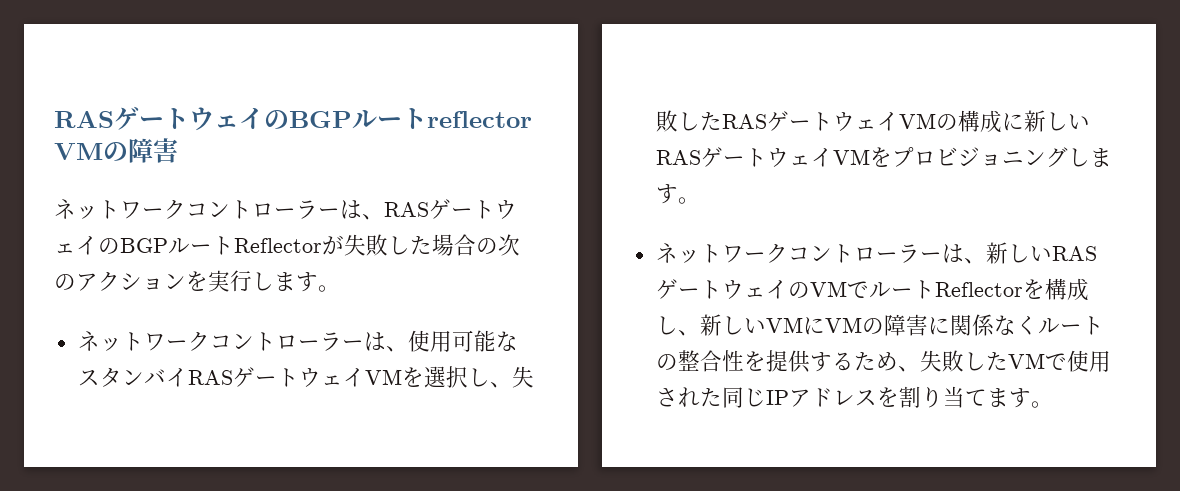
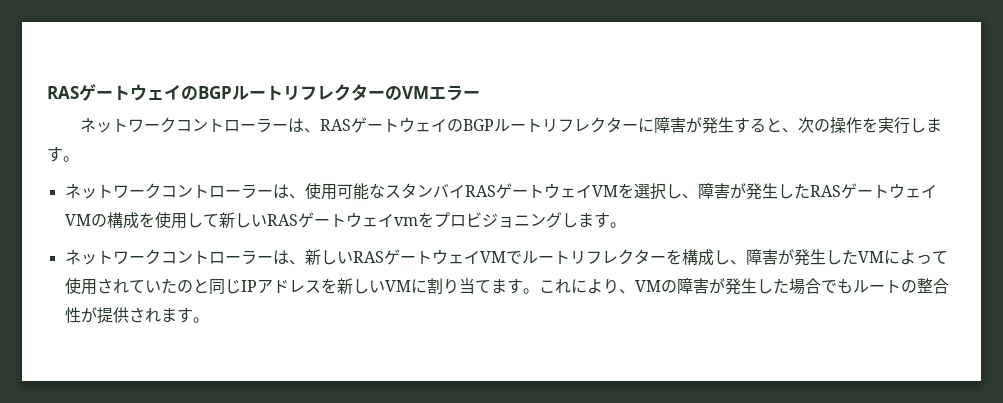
- RASゲートウェイのBGPルートreflector VMの障害
+ RASゲートウェイのBGPルートリフレクターのVMエラー
- ネットワークコントローラーは、RASゲートウェイのBGPルートReflectorが失敗した場合の次のアクションを実行します。
+ ネットワークコントローラーは、RASゲートウェイのBGPルートリフレクターに障害が発生すると、次の操作を実行します。
- ネットワークコントローラーは、使用可能なスタンバイRASゲートウェイVMを選択し、失敗したRASゲートウェイVMの構成に新しいRASゲートウェイVMをプロビジョニングします。
+ ネットワークコントローラーは、使用可能なスタンバイRASゲートウェイVMを選択し、障害が発生したRASゲートウェイVMの構成を使用して新しいRASゲートウェイvmをプロビジョニングします。
- ネットワークコントローラーは、新しいRASゲートウェイのVMでルートReflectorを構成し、新しいVMにVMの障害に関係なくルートの整合性を提供するため、失敗したVMで使用された同じIPアドレスを割り当てます。
+ ネットワークコントローラーは、新しいRASゲートウェイVMでルートリフレクターを構成し、障害が発生したVMによって使用されていたのと同じIPアドレスを新しいVMに割り当てます。
+ これにより、VMの障害が発生した場合でもルートの整合性が提供されます。

